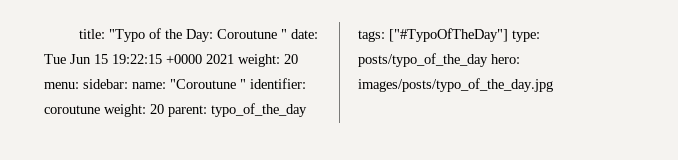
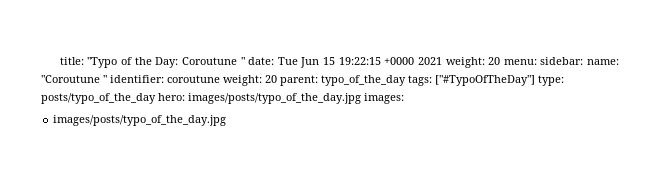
- title: "Typo of the Day: Coroutune " date: Tue Jun 15 19:22:15 +0000 2021 weight: 20 menu: sidebar: name: "Coroutune " identifier: coroutune weight: 20 parent: typo_of_the_day tags: ["#TypoOfTheDay"] type: posts/typo_of_the_day hero: images/posts/typo_of_the_day.jpg
+ title: "Typo of the Day: Coroutune " date: Tue Jun 15 19:22:15 +0000 2021 weight: 20 menu: sidebar: name: "Coroutune " identifier: coroutune weight: 20 parent: typo_of_the_day tags: ["#TypoOfTheDay"] type: posts/typo_of_the_day hero: images/posts/typo_of_the_day.jpg images:
+ images/posts/typo_of_the_day.jpg

